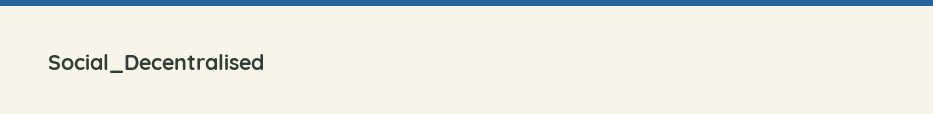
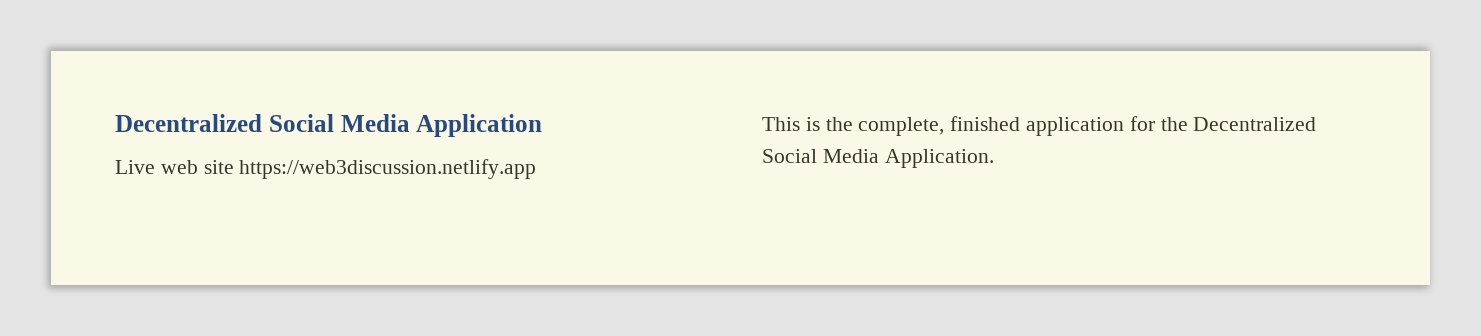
- Social_Decentralised
+ Decentralized Social Media Application
+ Live web site https://web3discussion.netlify.app
+ This is the complete, finished application for the Decentralized Social Media Application.

